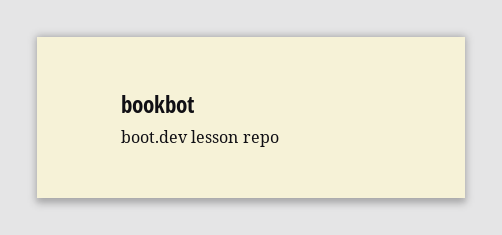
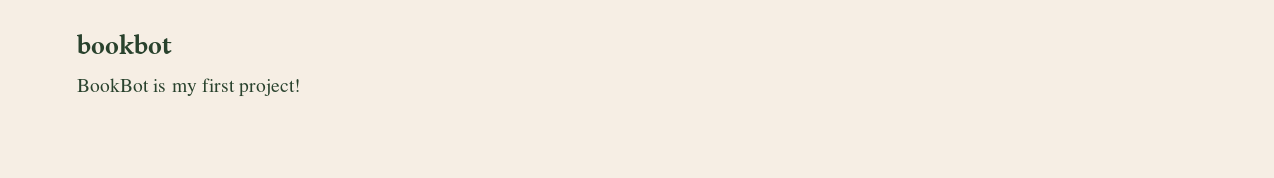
- boot.dev lesson repo
+ BookBot is my first project!

